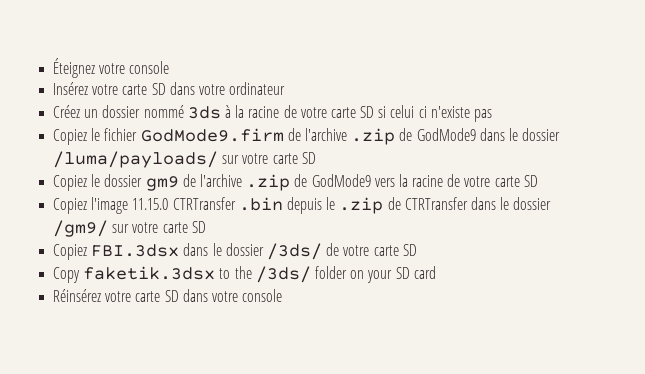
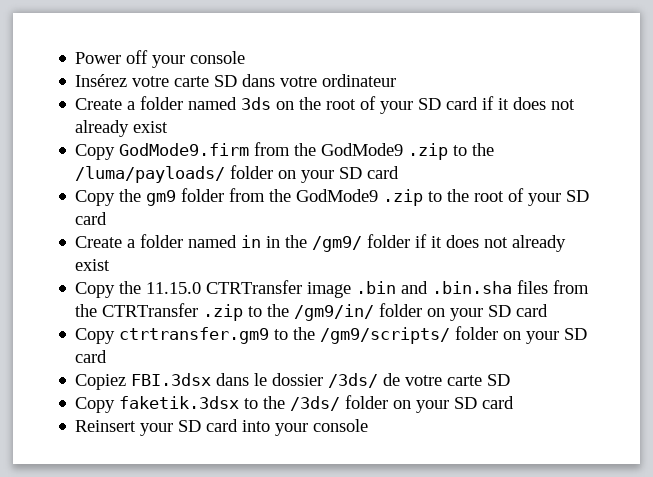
- Éteignez votre console
+ Power off your console
- Créez un dossier nommé 3ds à la racine de votre carte SD si celui ci n'existe pas
- Copiez le fichier GodMode9.firm de l'archive .zip de GodMode9 dans le dossier /luma/payloads/ sur votre carte SD
- Copiez le dossier gm9 de l'archive .zip de GodMode9 vers la racine de votre carte SD
- Copiez l'image 11.15.0 CTRTransfer .bin depuis le .zip de CTRTransfer dans le dossier /gm9/ sur votre carte SD
+ Create a folder named 3ds on the root of your SD card if it does not already exist
+ Copy GodMode9.firm from the GodMode9 .zip to the /luma/payloads/ folder on your SD card
+ Copy the gm9 folder from the GodMode9 .zip to the root of your SD card
+ Create a folder named in in the /gm9/ folder if it does not already exist
+ Copy the 11.15.0 CTRTransfer image .bin and .bin.sha files from the CTRTransfer .zip to the /gm9/in/ folder on your SD card
+ Copy ctrtransfer.gm9 to the /gm9/scripts/ folder on your SD card
- Réinsérez votre carte SD dans votre console
+ Reinsert your SD card into your console

